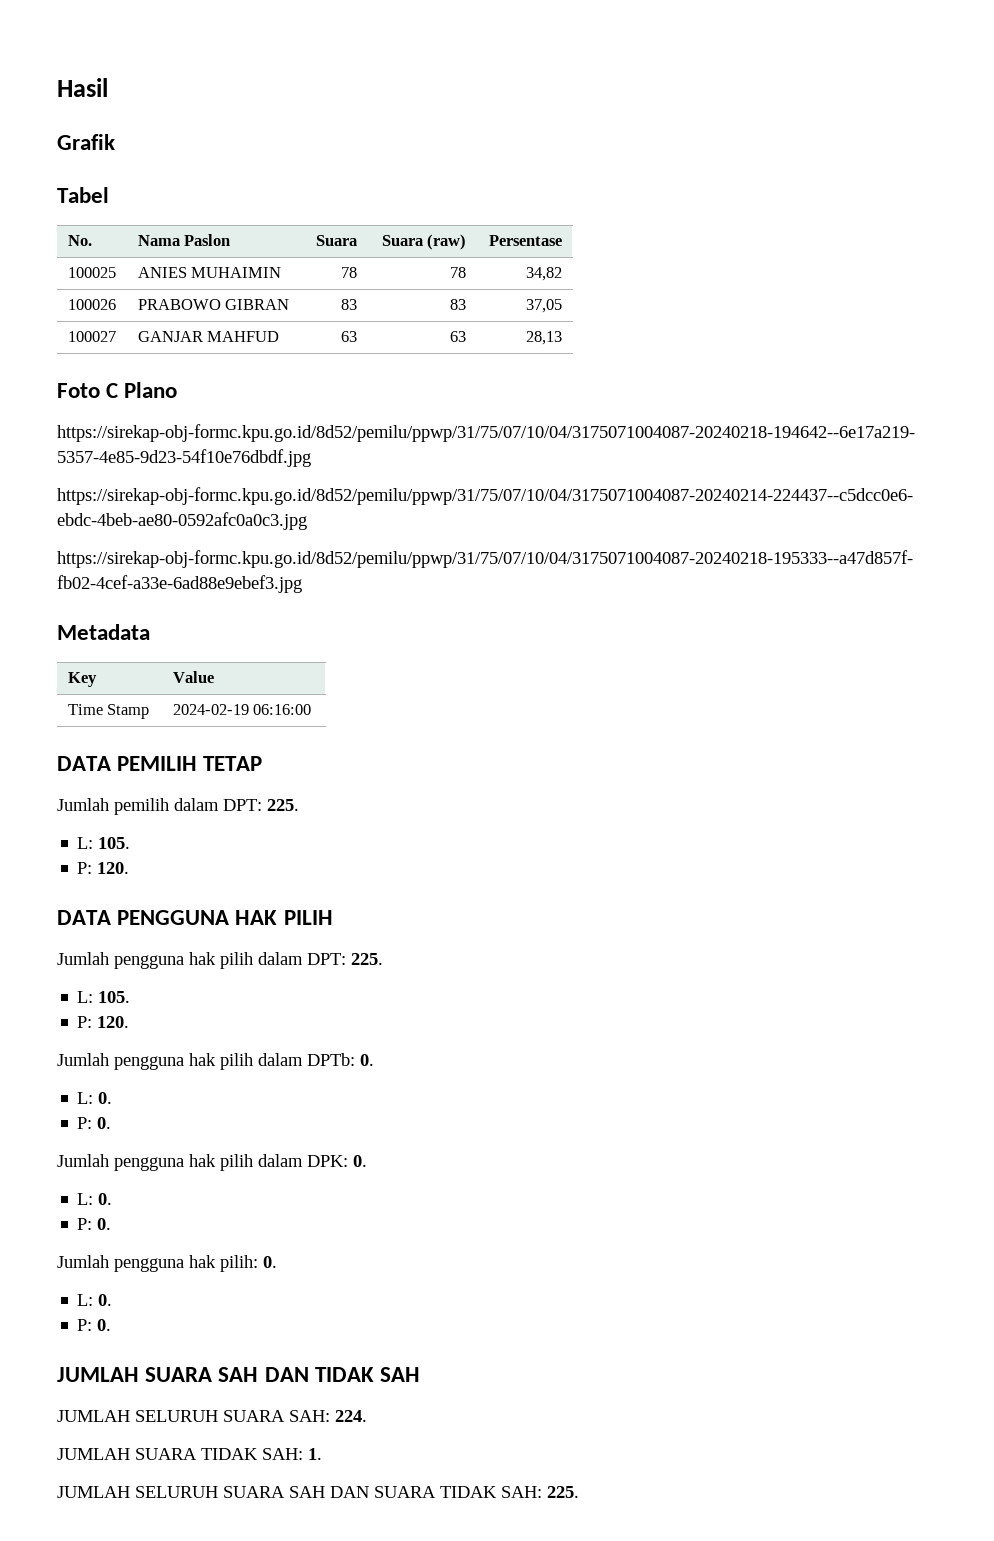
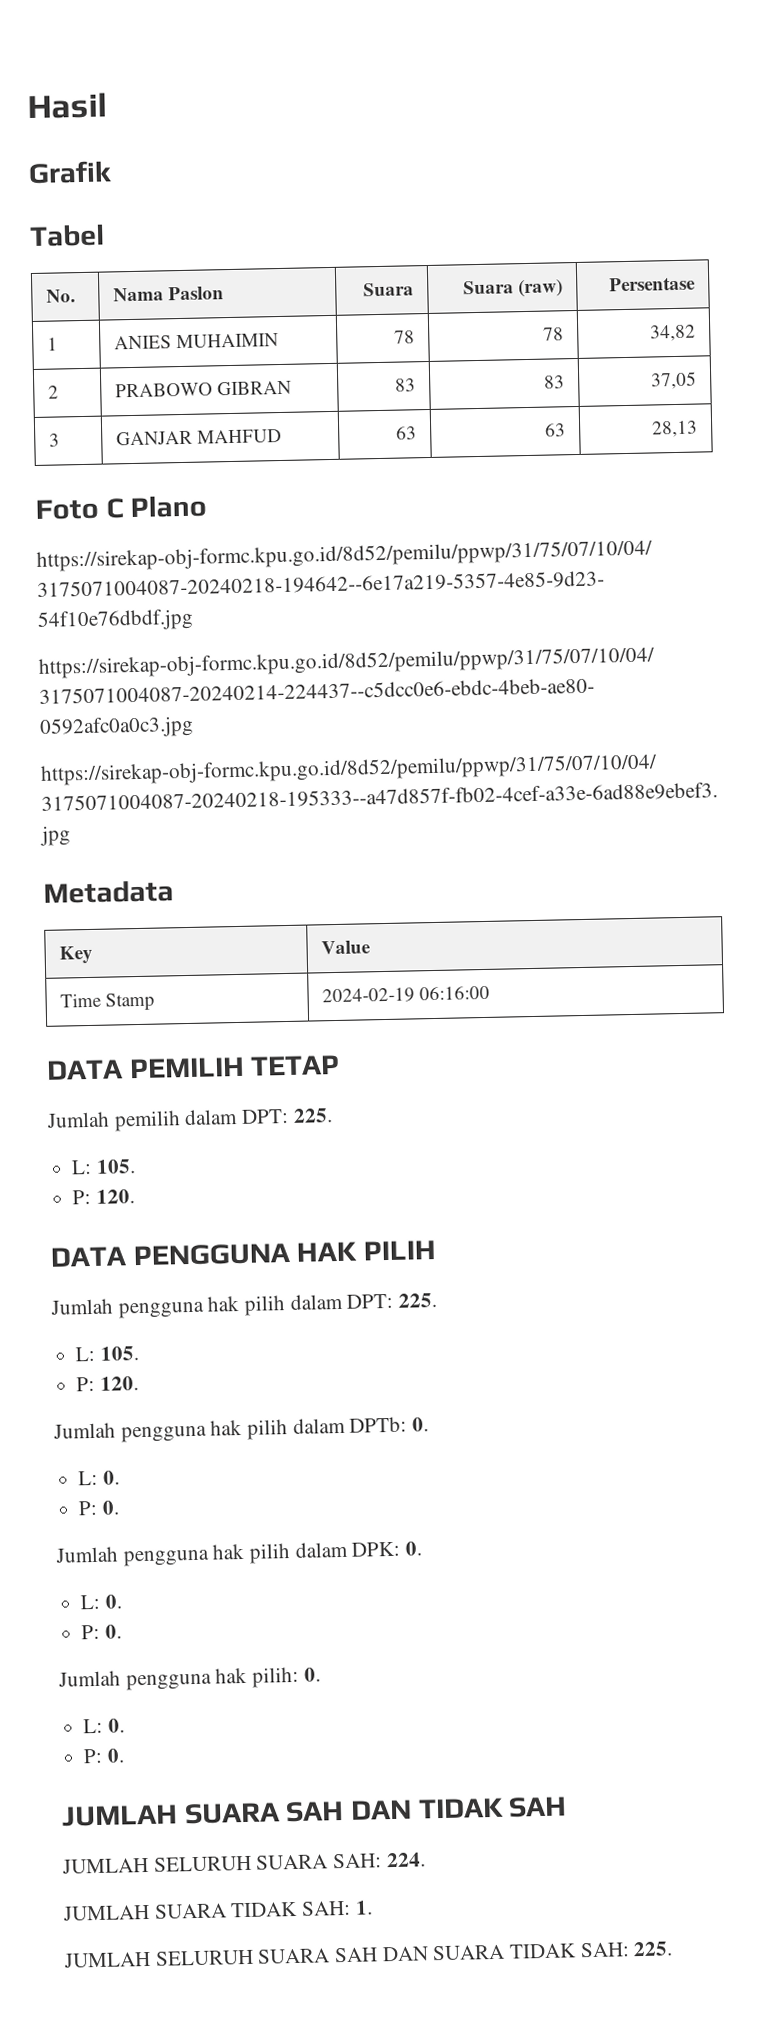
- 100025 | ANIES MUHAIMIN | 78 | 78 | 34,82
+ 1 | ANIES MUHAIMIN | 78 | 78 | 34,82
- 100026 | PRABOWO GIBRAN | 83 | 83 | 37,05
+ 2 | PRABOWO GIBRAN | 83 | 83 | 37,05
- 100027 | GANJAR MAHFUD | 63 | 63 | 28,13
+ 3 | GANJAR MAHFUD | 63 | 63 | 28,13

